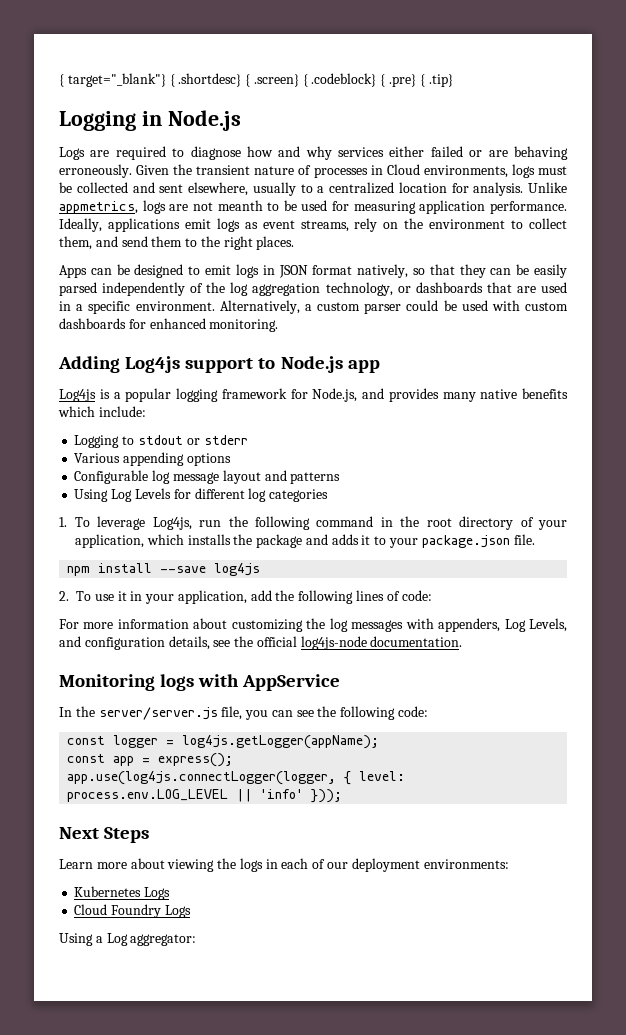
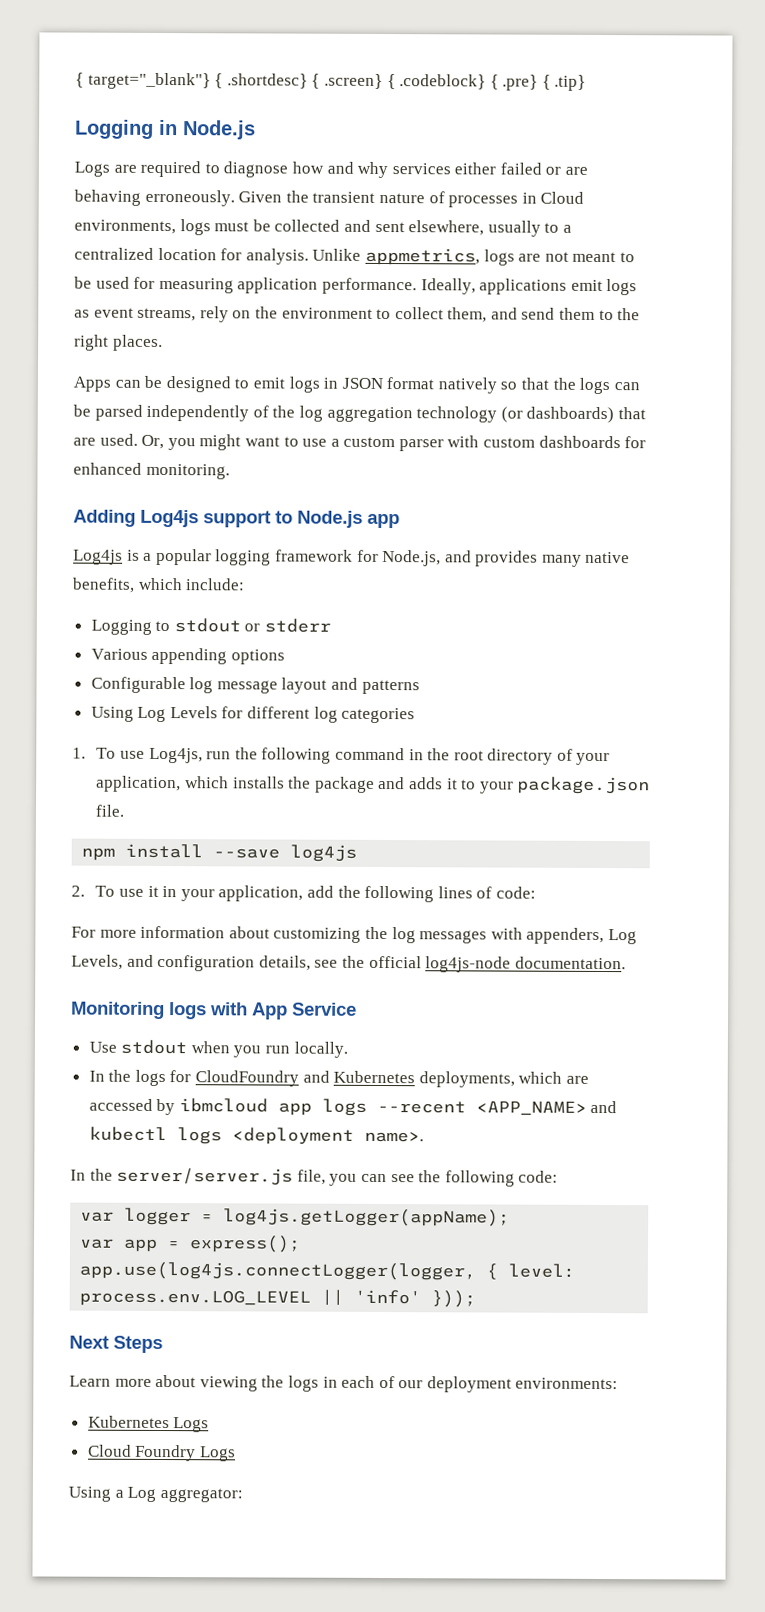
- Unlike appmetrics, logs are not meanth to be used for measuring application performance.
+ Unlike appmetrics, logs are not meant to be used for measuring application performance.
- Apps can be designed to emit logs in JSON format natively, so that they can be easily parsed independently of the log aggregation technology, or dashboards that are used in a specific environment. Alternatively, a custom parser could be used with custom dashboards for enhanced monitoring.
+ Apps can be designed to emit logs in JSON format natively so that the logs can be parsed independently of the log aggregation technology (or dashboards) that are used. Or, you might want to use a custom parser with custom dashboards for enhanced monitoring.
- Log4js is a popular logging framework for Node.js, and provides many native benefits which include:
+ Log4js is a popular logging framework for Node.js, and provides many native benefits, which include:
- 1. To leverage Log4js, run the following command in the root directory of your application, which installs the package and adds it to your package.json file.
+ 1. To use Log4js, run the following command in the root directory of your application, which installs the package and adds it to your package.json file.
- Monitoring logs with AppService
+ Monitoring logs with App Service
+ Use stdout when you run locally.
+ In the logs for CloudFoundry and Kubernetes deployments, which are accessed by ibmcloud app logs --recent <APP_NAME> and kubectl logs <deployment name>.
- const logger = log4js.getLogger(appName);
+ var logger = log4js.getLogger(appName);
- const app = express();
+ var app = express();

